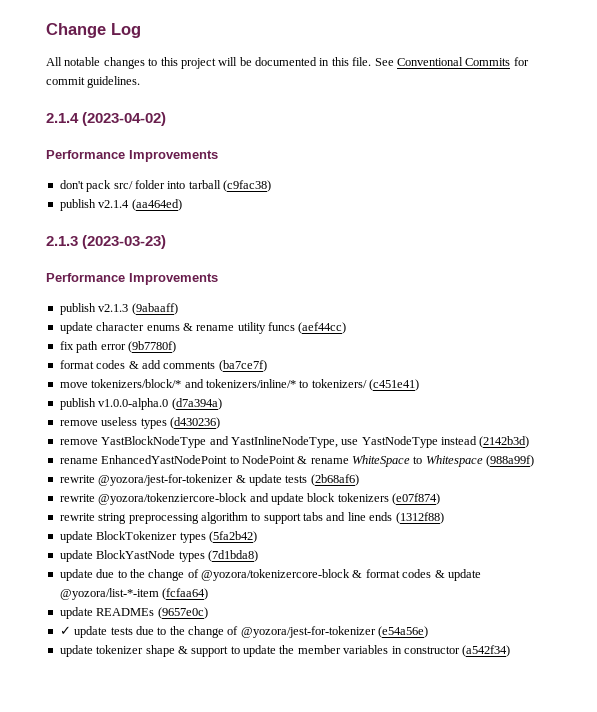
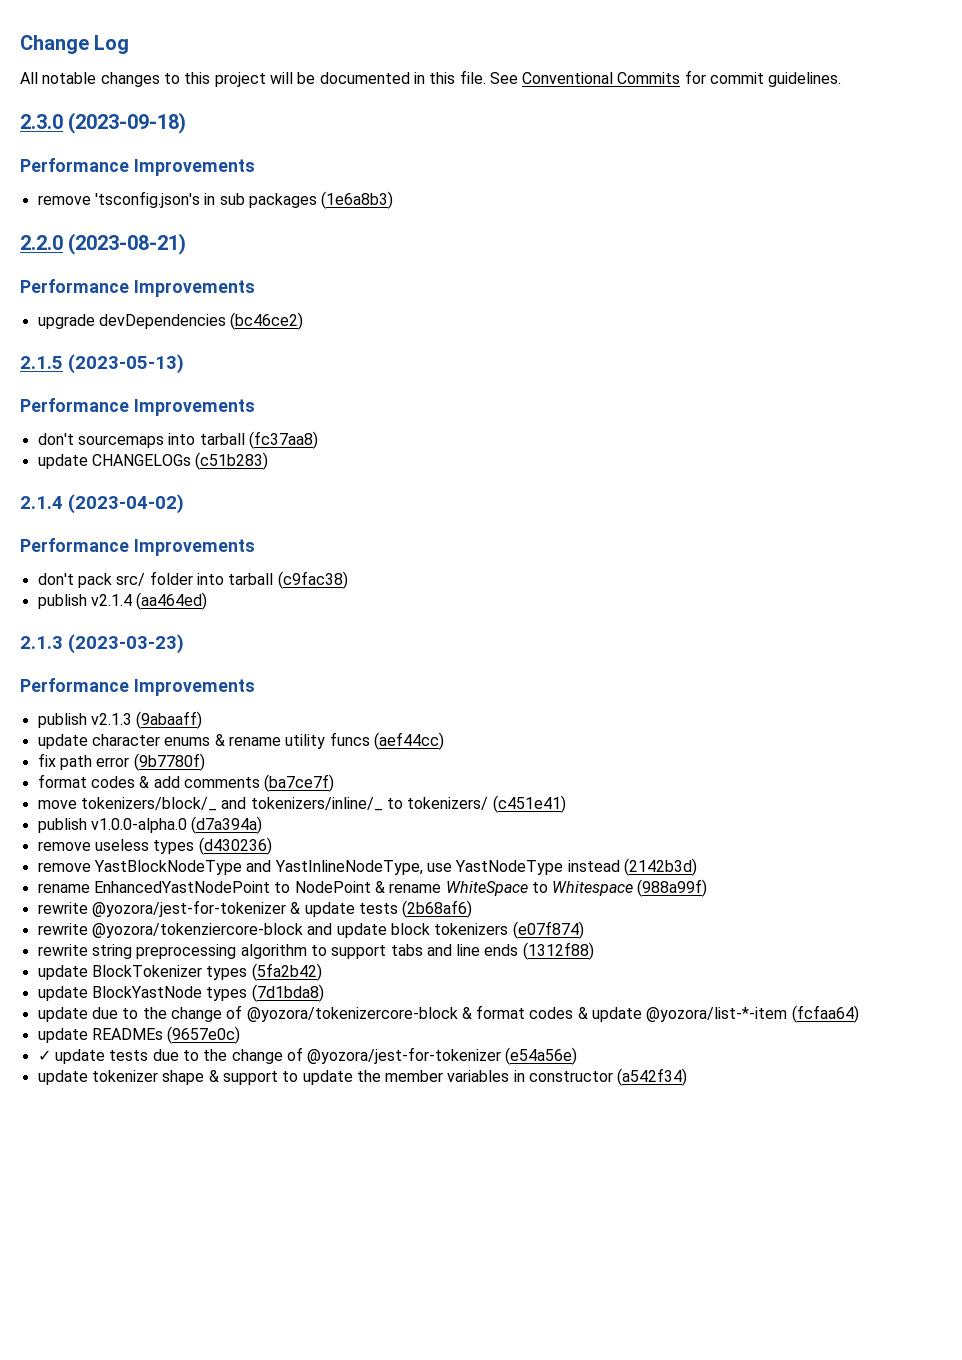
+ 2.3.0 (2023-09-18)
+ Performance Improvements
+ remove 'tsconfig.json's in sub packages (1e6a8b3)
+ 2.2.0 (2023-08-21)
+ Performance Improvements
+ upgrade devDependencies (bc46ce2)
+ 2.1.5 (2023-05-13)
+ Performance Improvements
+ don't sourcemaps into tarball (fc37aa8)
+ update CHANGELOGs (c51b283)
- move tokenizers/block/* and tokenizers/inline/* to tokenizers/ (c451e41)
+ move tokenizers/block/_ and tokenizers/inline/_ to tokenizers/ (c451e41)

